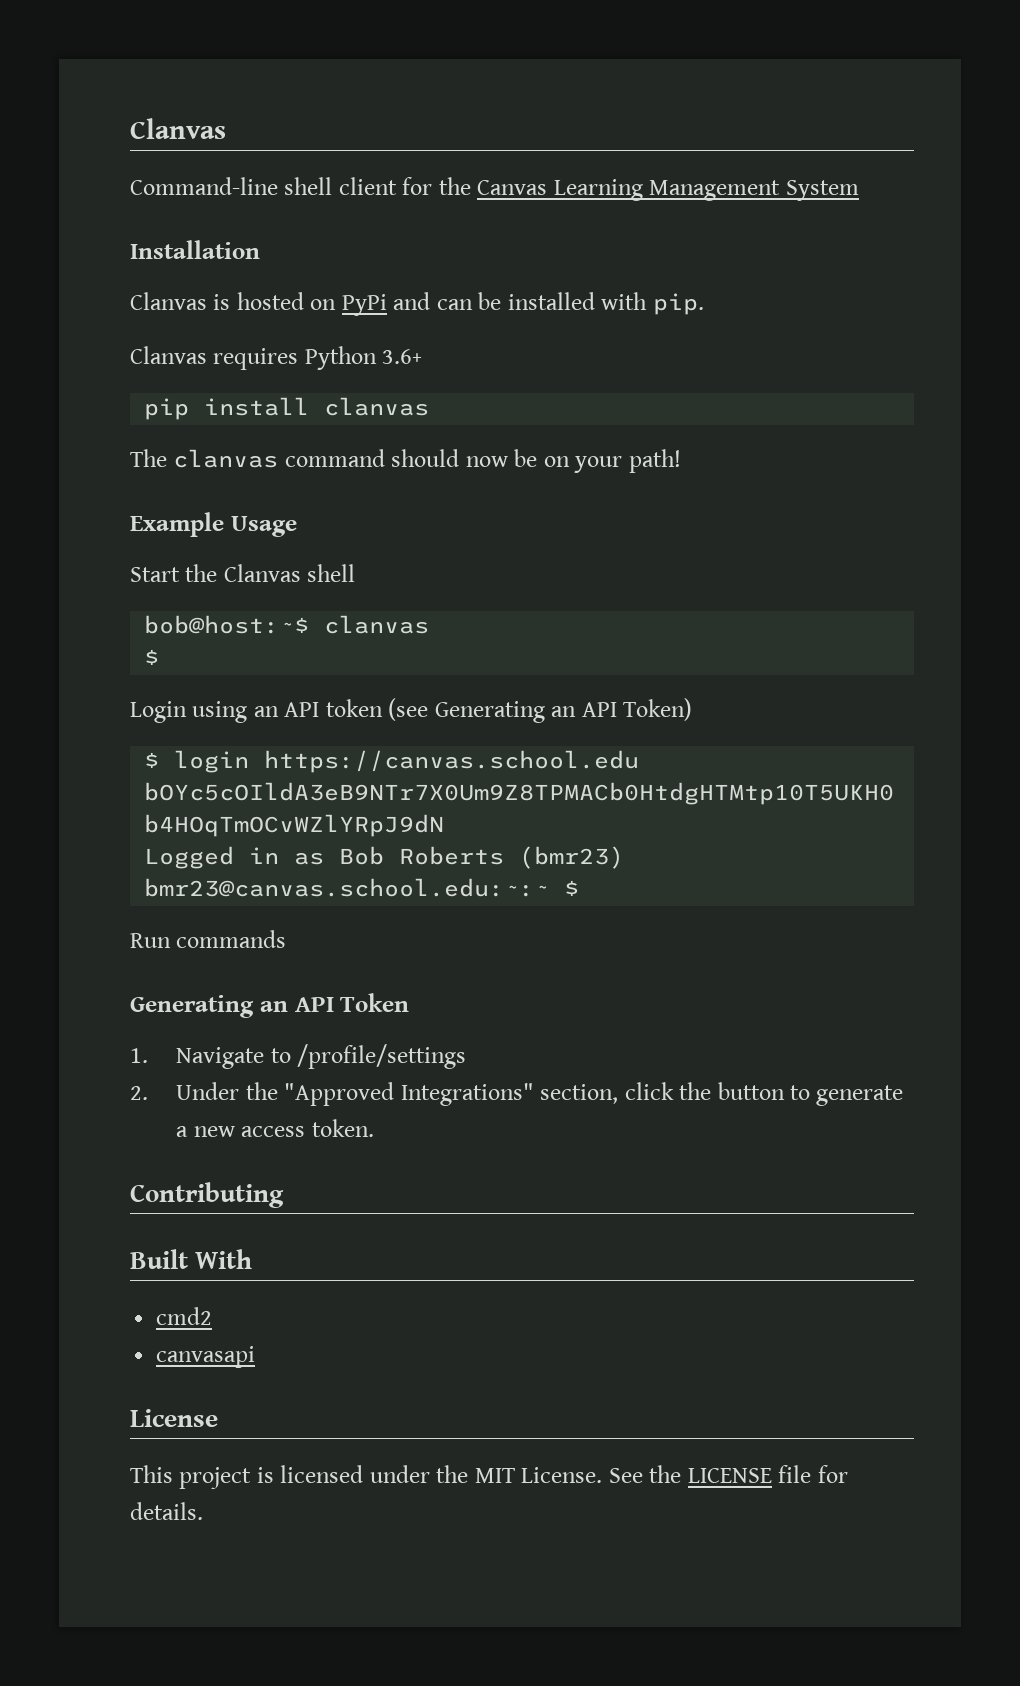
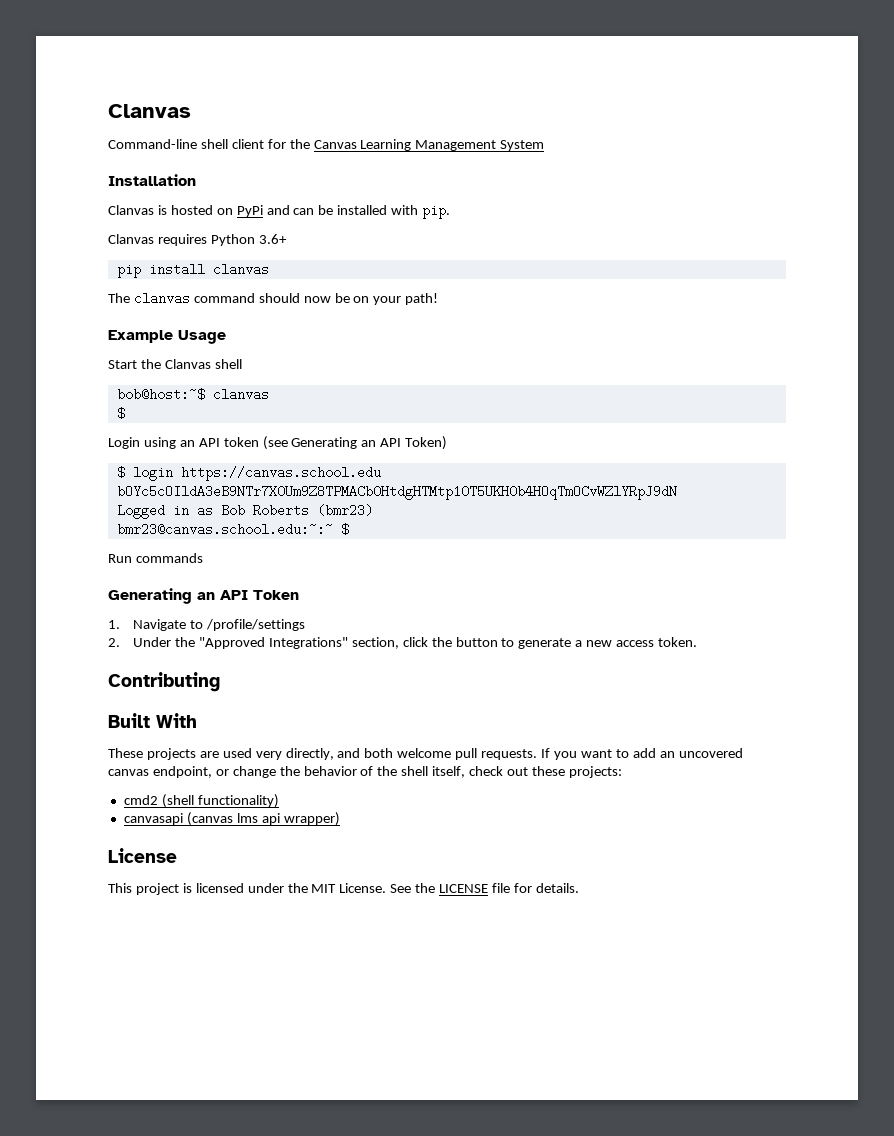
+ These projects are used very directly, and both welcome pull requests. If you want to add an uncovered canvas endpoint, or change the behavior of the shell itself, check out these projects:
- cmd2
+ cmd2 (shell functionality)
- canvasapi
+ canvasapi (canvas lms api wrapper)

